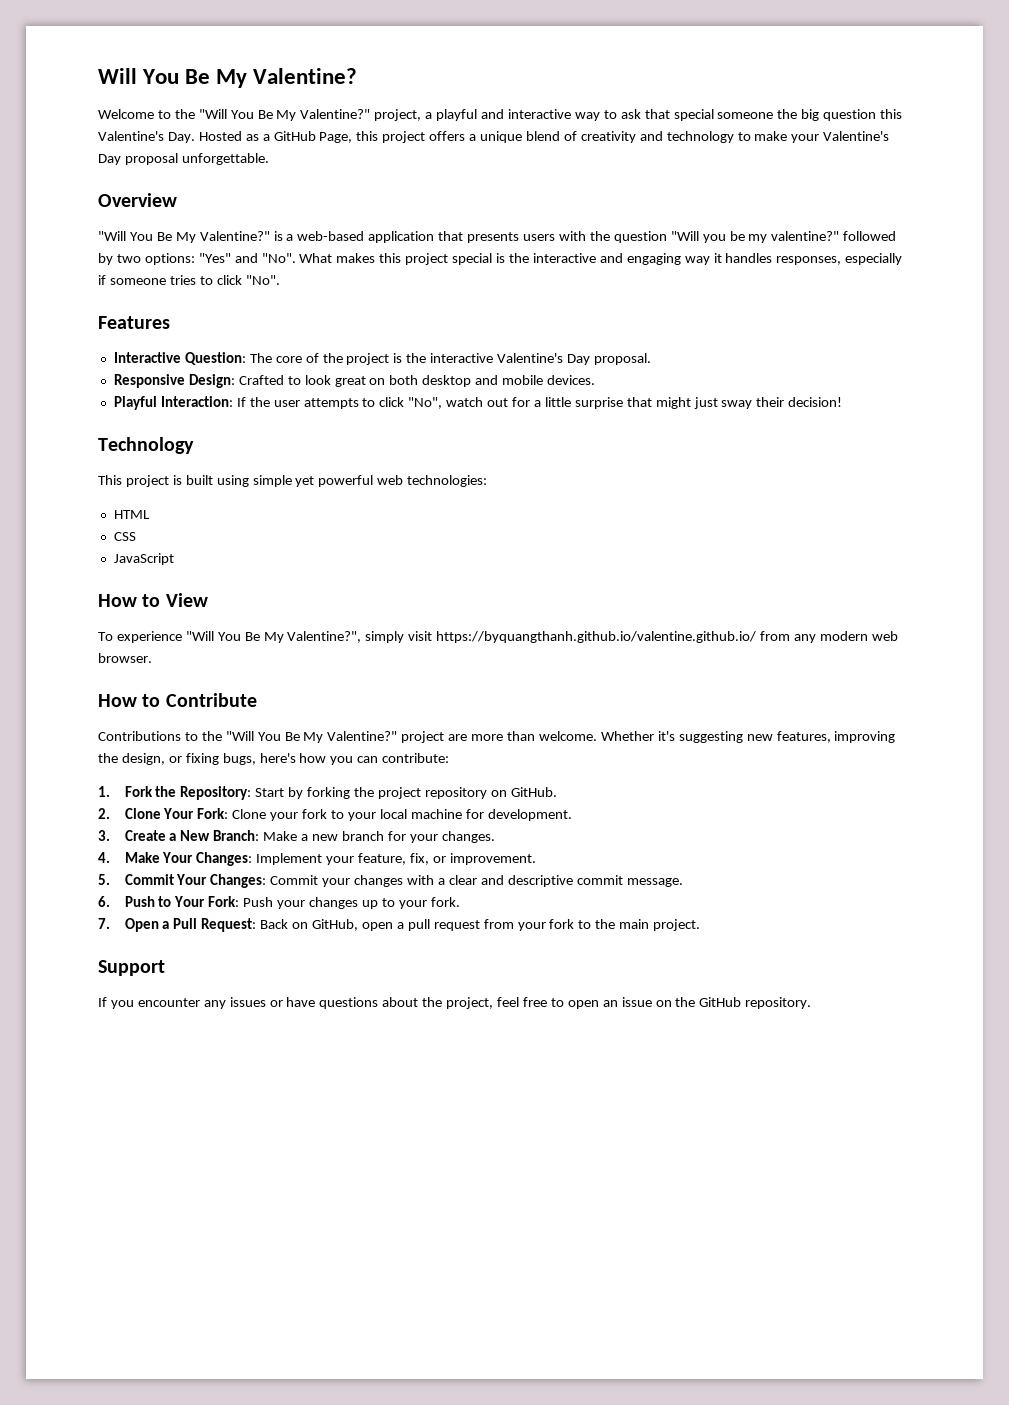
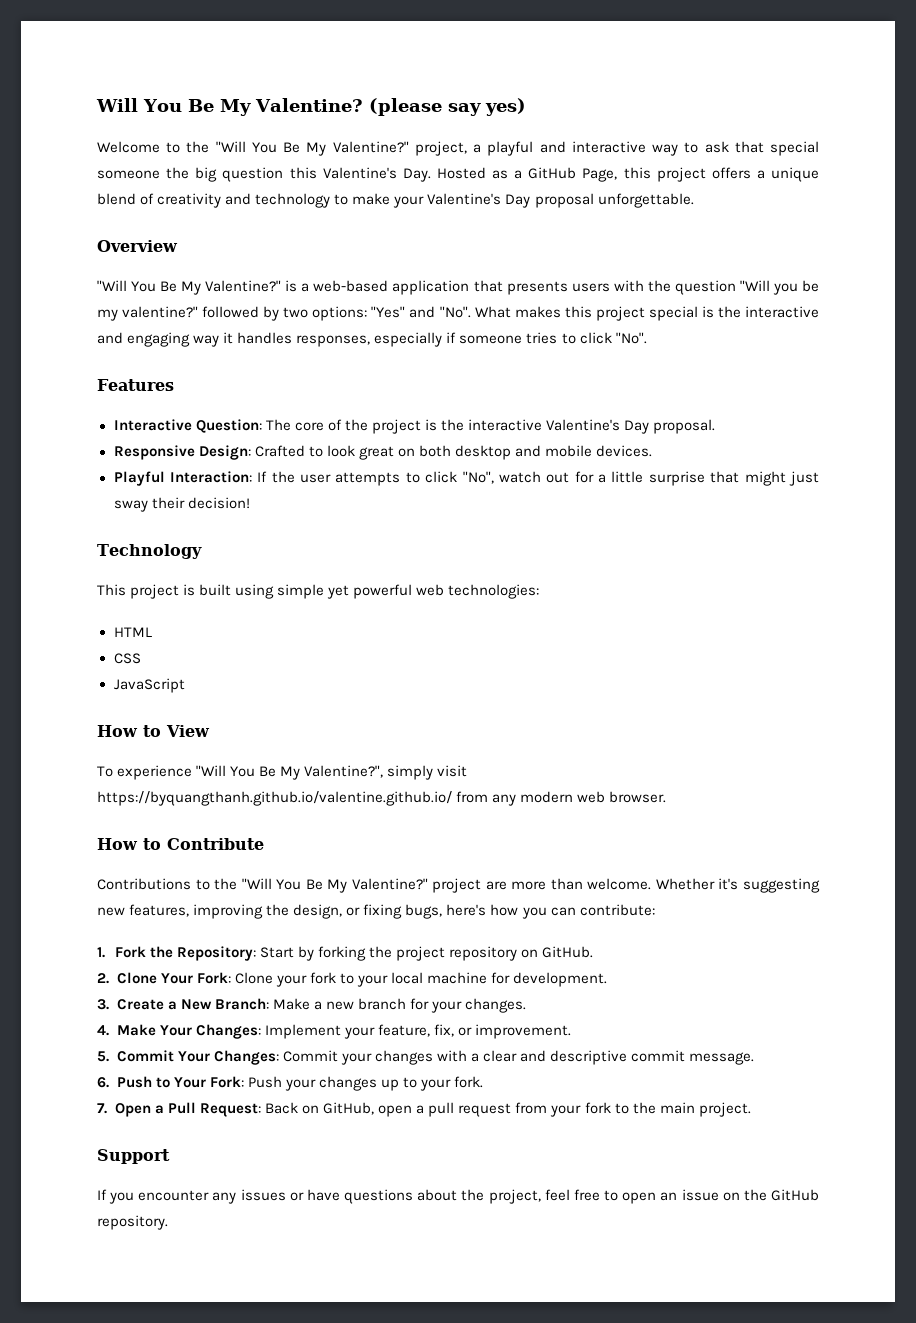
+ (please say yes)

